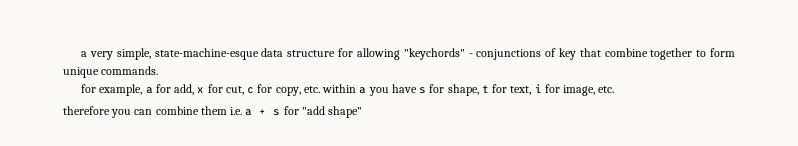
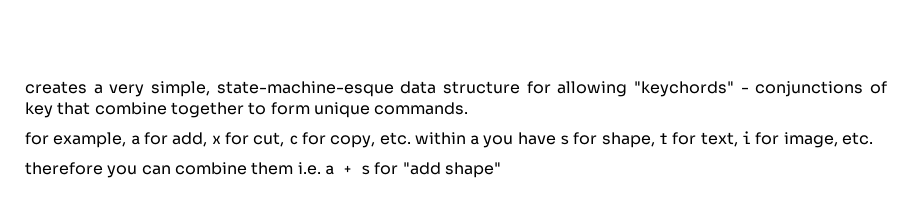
- a very simple, state-machine-esque data structure for allowing "keychords" - conjunctions of key that combine together to form unique commands.
+ creates a very simple, state-machine-esque data structure for allowing "keychords" - conjunctions of key that combine together to form unique commands.

